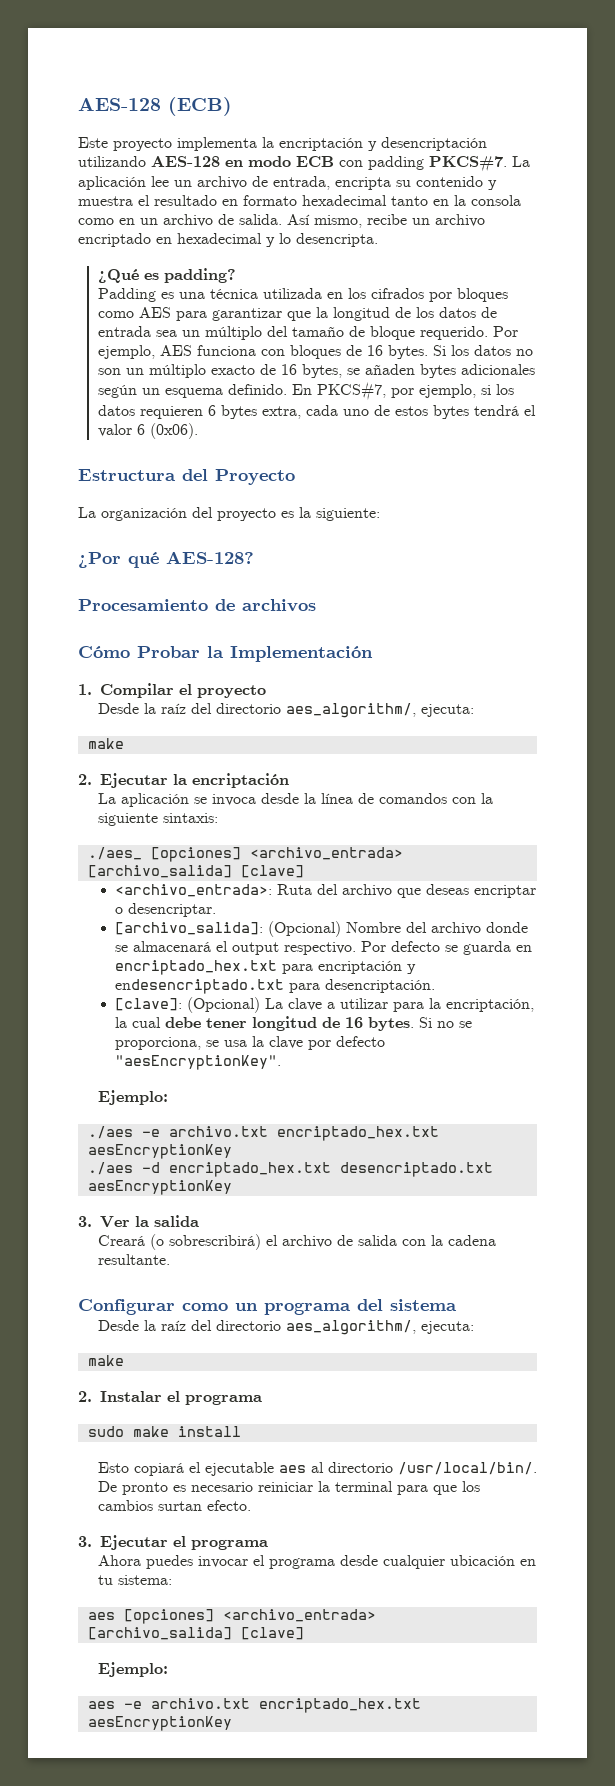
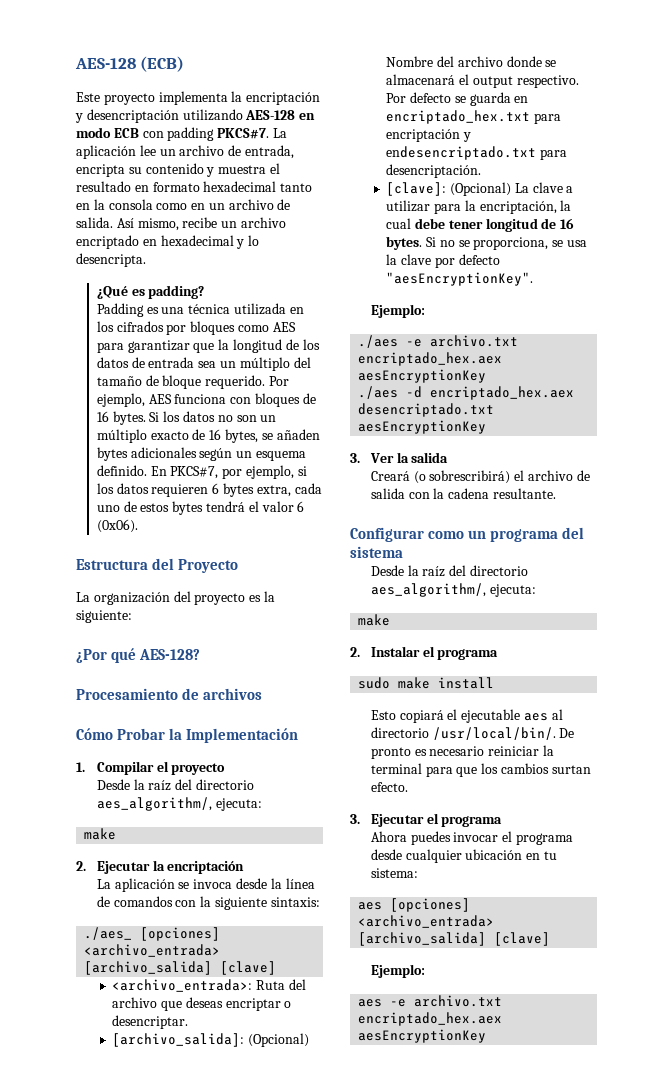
- ./aes -e archivo.txt encriptado_hex.txt aesEncryptionKey
+ ./aes -e archivo.txt encriptado_hex.aex aesEncryptionKey
- ./aes -d encriptado_hex.txt desencriptado.txt aesEncryptionKey
+ ./aes -d encriptado_hex.aex desencriptado.txt aesEncryptionKey
- aes -e archivo.txt encriptado_hex.txt aesEncryptionKey
+ aes -e archivo.txt encriptado_hex.aex aesEncryptionKey

